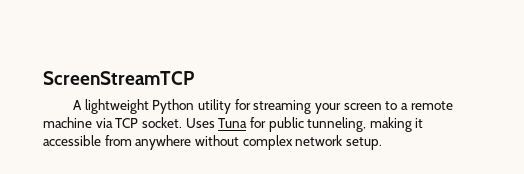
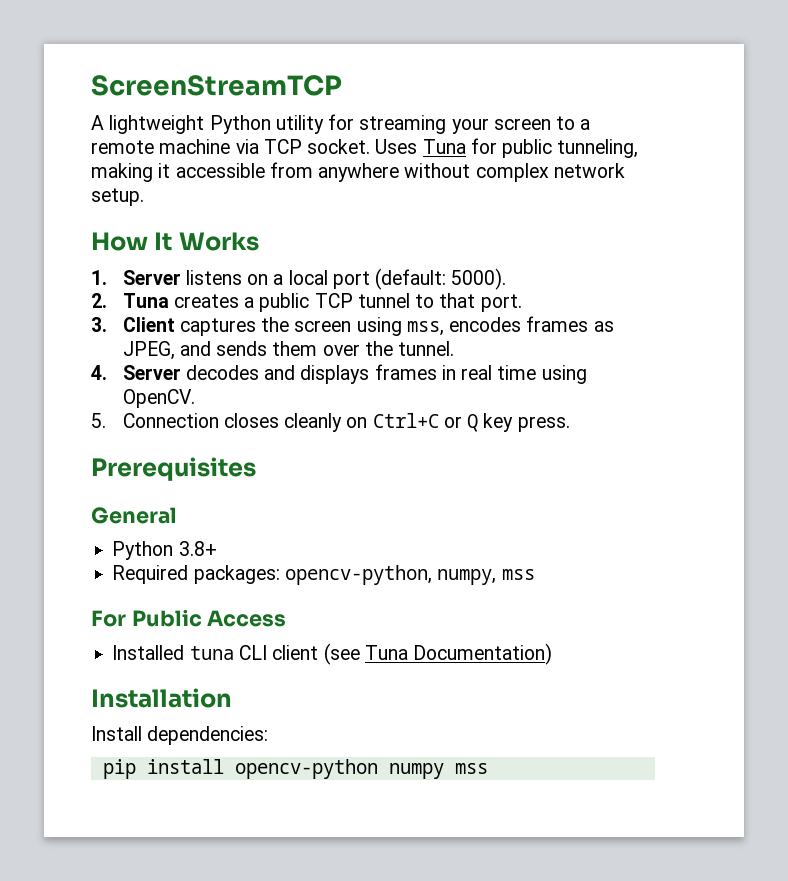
+ How It Works
+ 1. Server listens on a local port (default: 5000).
+ 2. Tuna creates a public TCP tunnel to that port.
+ 3. Client captures the screen using mss, encodes frames as JPEG, and sends them over the tunnel.
+ 4. Server decodes and displays frames in real time using OpenCV.
+ 5. Connection closes cleanly on Ctrl+C or Q key press.
+ Prerequisites
+ General
+ Python 3.8+
+ Required packages: opencv-python, numpy, mss
+ For Public Access
+ Installed tuna CLI client (see Tuna Documentation)
+ Installation
+ Install dependencies:
+ pip install opencv-python numpy mss

